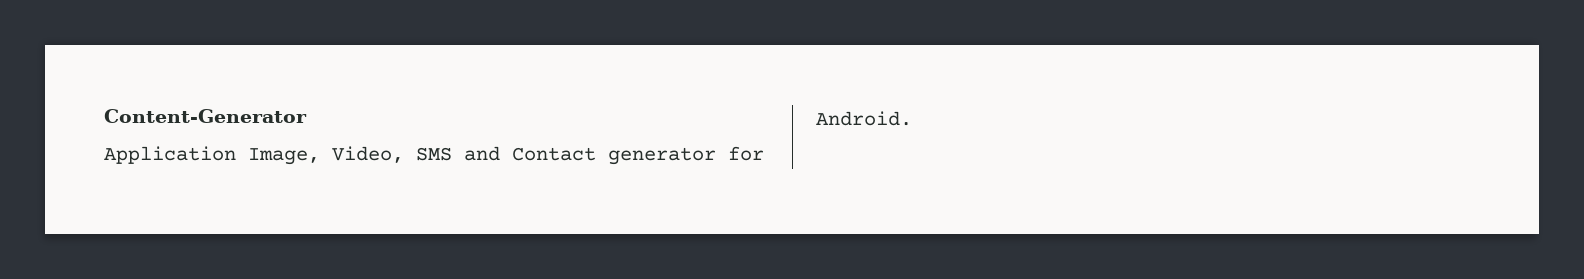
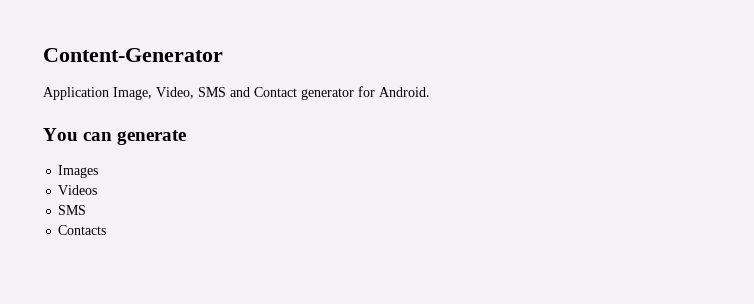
+ You can generate
+ Images
+ Videos
+ SMS
+ Contacts

